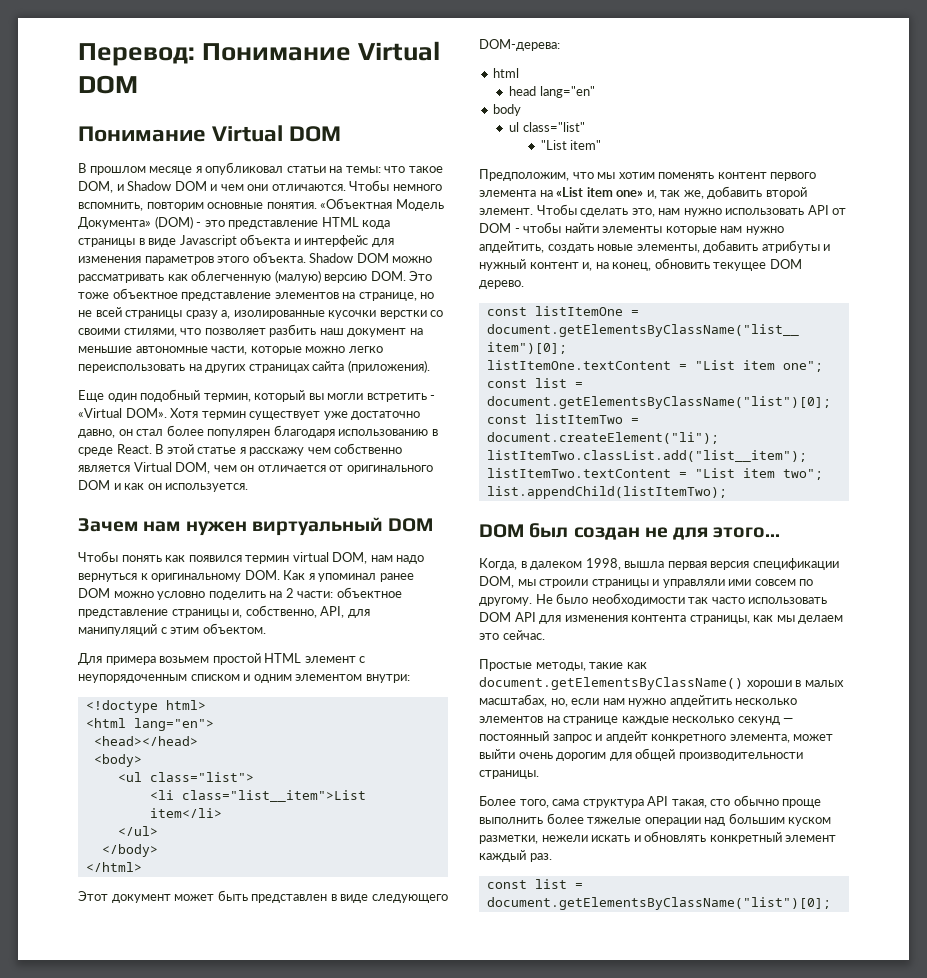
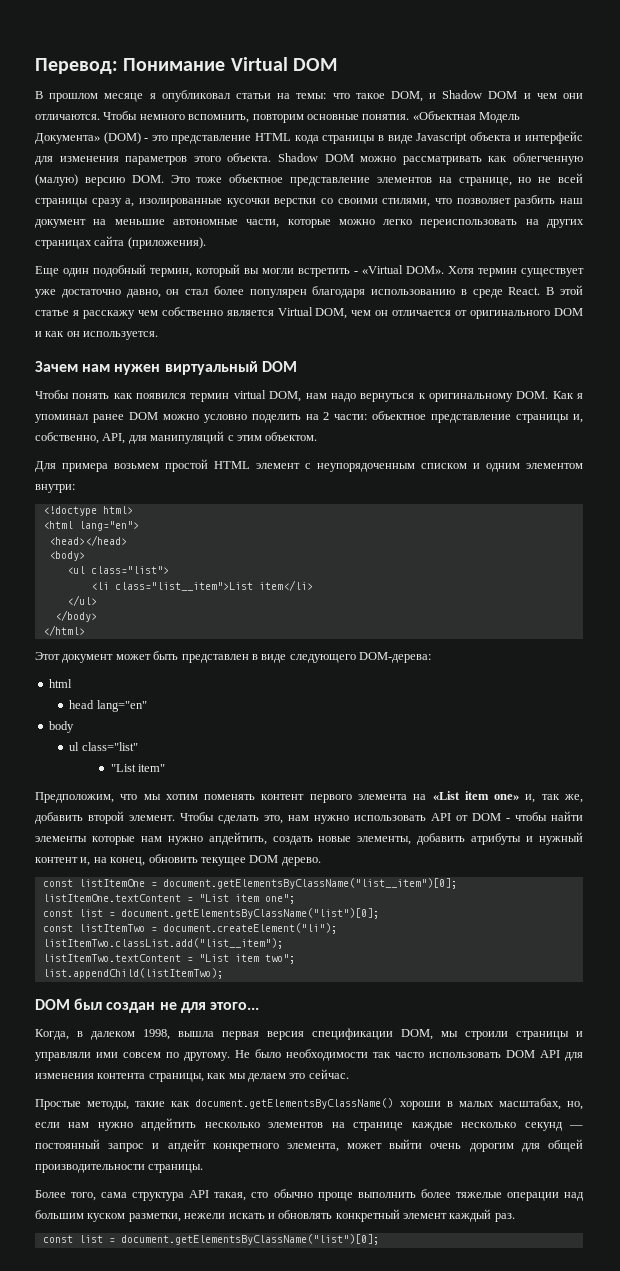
  Перевод: Понимание Virtual DOM
- Понимание Virtual DOM

